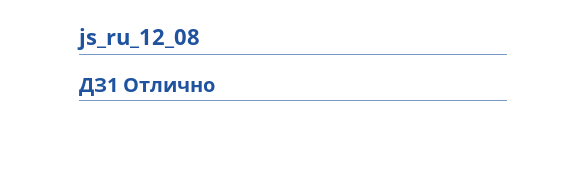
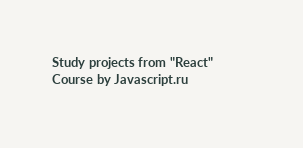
- js_ru_12_08
- ДЗ1 Отлично
+ Study projects from "React" Course by Javascript.ru

